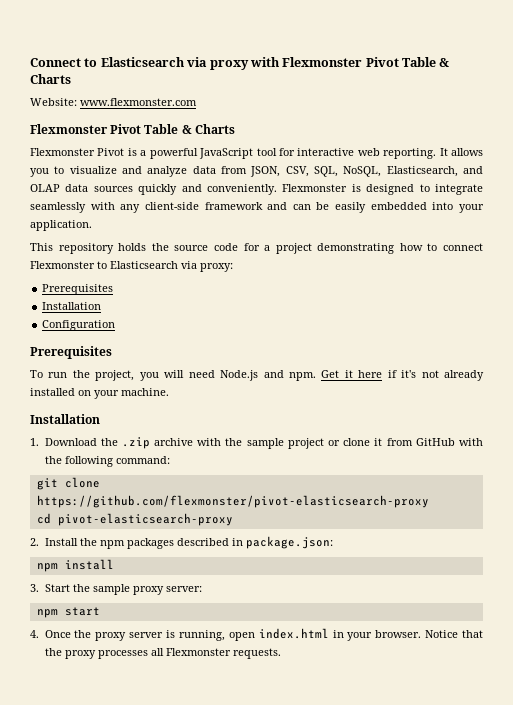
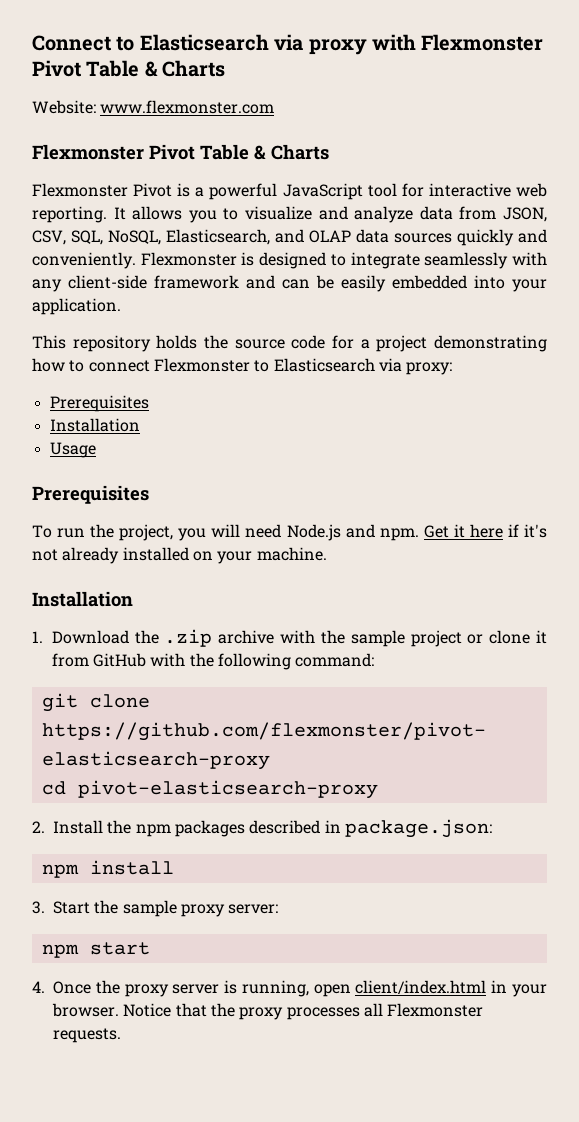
- Configuration
+ Usage
- 4. Once the proxy server is running, open index.html in your browser.
+ 4. Once the proxy server is running, open client/index.html in your browser.

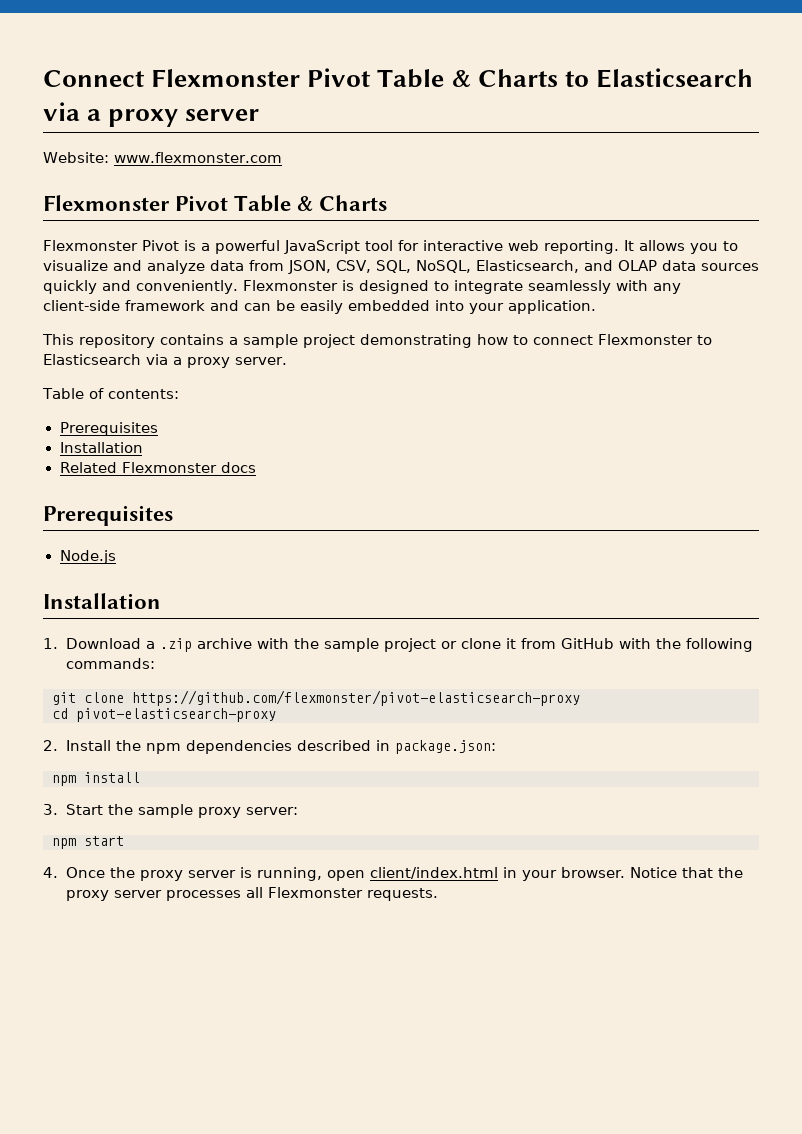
- Connect to Elasticsearch via proxy with Flexmonster Pivot Table & Charts
+ Connect Flexmonster Pivot Table & Charts to Elasticsearch via a proxy server
- This repository holds the source code for a project demonstrating how to connect Flexmonster to Elasticsearch via proxy:
+ This repository contains a sample project demonstrating how to connect Flexmonster to Elasticsearch via a proxy server.
+ Table of contents:
  Prerequisites
  Installation
- Usage
+ Related Flexmonster docs
  Prerequisites
- To run the project, you will need Node.js and npm. Get it here if it's not already installed on your machine.
+ Node.js
- 1. Download the .zip archive with the sample project or clone it from GitHub with the following command:
+ 1. Download a .zip archive with the sample project or clone it from GitHub with the following commands:
- 2. Install the npm packages described in package.json:
+ 2. Install the npm dependencies described in package.json:
- Notice that the proxy processes all Flexmonster requests.
+ Notice that the proxy server processes all Flexmonster requests.

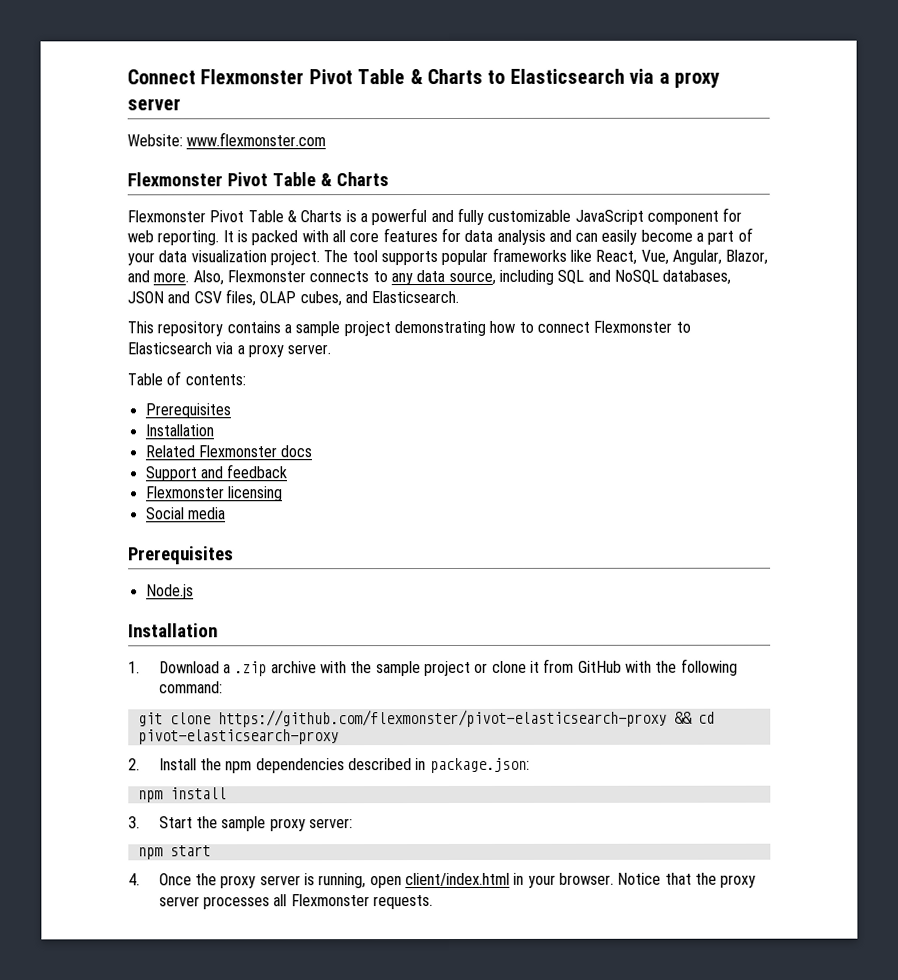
- Flexmonster Pivot is a powerful JavaScript tool for interactive web reporting. It allows you to visualize and analyze data from JSON, CSV, SQL, NoSQL, Elasticsearch, and OLAP data sources quickly and conveniently. Flexmonster is designed to integrate seamlessly with any client-side framework and can be easily embedded into your application.
+ Flexmonster Pivot Table & Charts is a powerful and fully customizable JavaScript component for web reporting. It is packed with all core features for data analysis and can easily become a part of your data visualization project. The tool supports popular frameworks like React, Vue, Angular, Blazor, and more. Also, Flexmonster connects to any data source, including SQL and NoSQL databases, JSON and CSV files, OLAP cubes, and Elasticsearch.
+ Support and feedback
+ Flexmonster licensing
+ Social media
- 1. Download a .zip archive with the sample project or clone it from GitHub with the following commands:
+ 1. Download a .zip archive with the sample project or clone it from GitHub with the following command:
- git clone https://github.com/flexmonster/pivot-elasticsearch-proxy
- cd pivot-elasticsearch-proxy
+ git clone https://github.com/flexmonster/pivot-elasticsearch-proxy && cd pivot-elasticsearch-proxy

